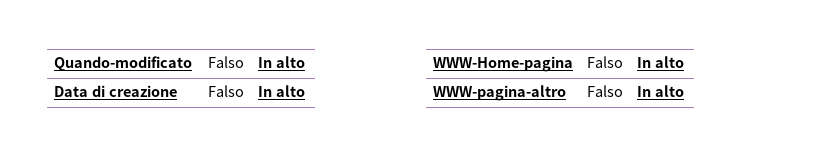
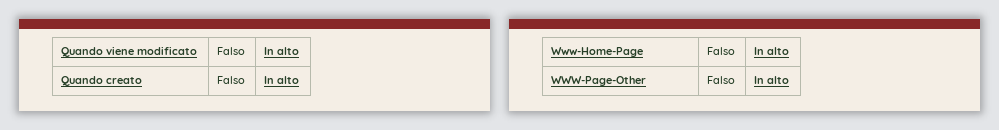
- Quando-modificato | Falso | In alto
- Data di creazione | Falso | In alto
- WWW-Home-pagina | Falso | In alto
- WWW-pagina-altro | Falso | In alto
+ Quando viene modificato | Falso | In alto
+ Quando creato | Falso | In alto
+ Www-Home-Page | Falso | In alto
+ WWW-Page-Other | Falso | In alto

